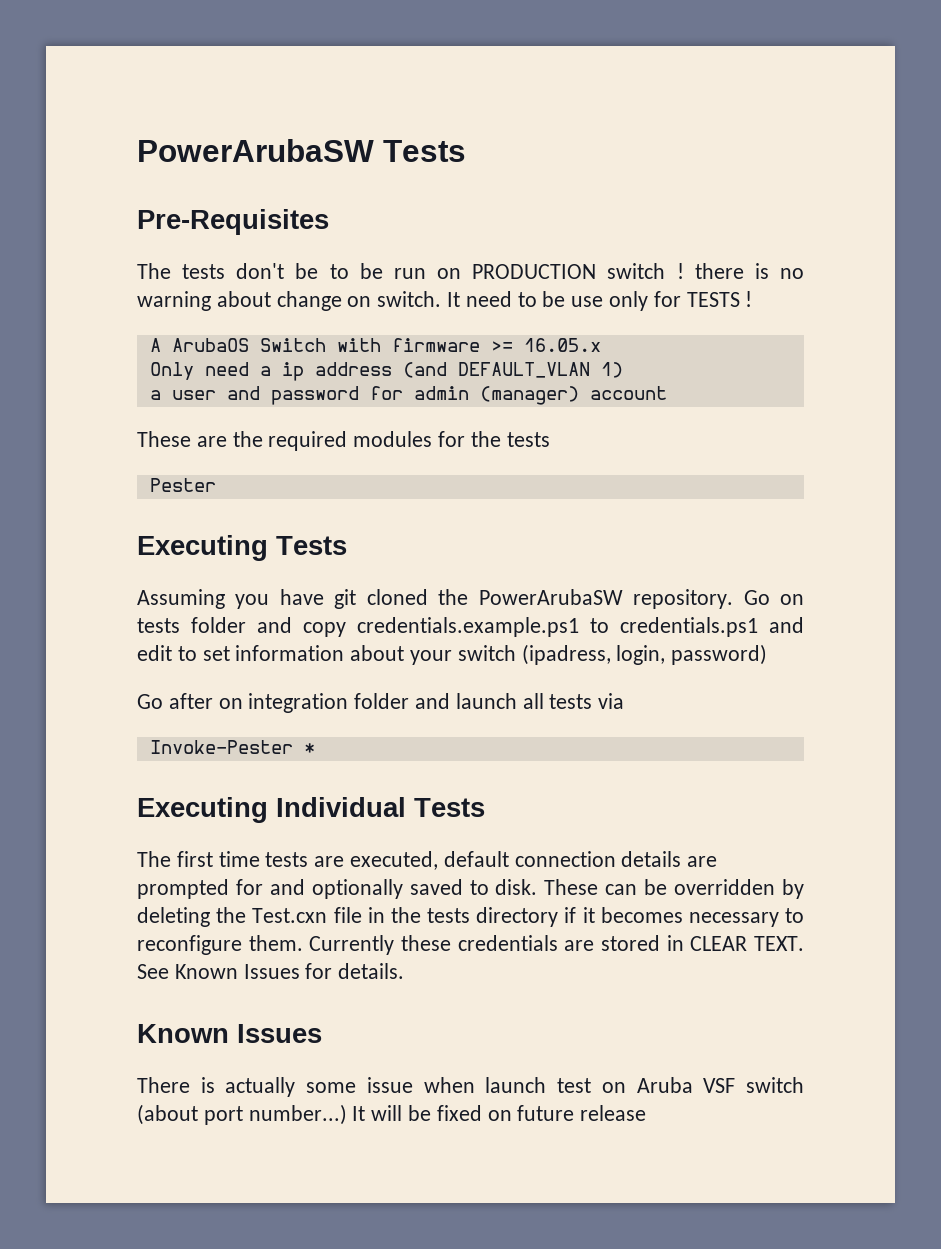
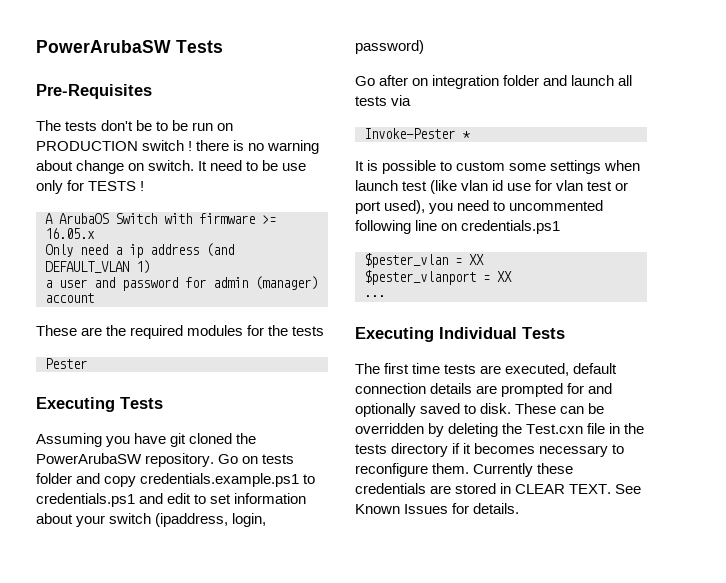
- Go on tests folder and copy credentials.example.ps1 to credentials.ps1 and edit to set information about your switch (ipadress, login, password)
+ Go on tests folder and copy credentials.example.ps1 to credentials.ps1 and edit to set information about your switch (ipaddress, login, password)
+ It is possible to custom some settings when launch test (like vlan id use for vlan test or port used), you need to uncommented following line on credentials.ps1
+ $pester_vlan = XX
+ $pester_vlanport = XX
+ ...
  See Known Issues for details.
- Known Issues
- There is actually some issue when launch test on Aruba VSF switch (about port number...) It will be fixed on future release

